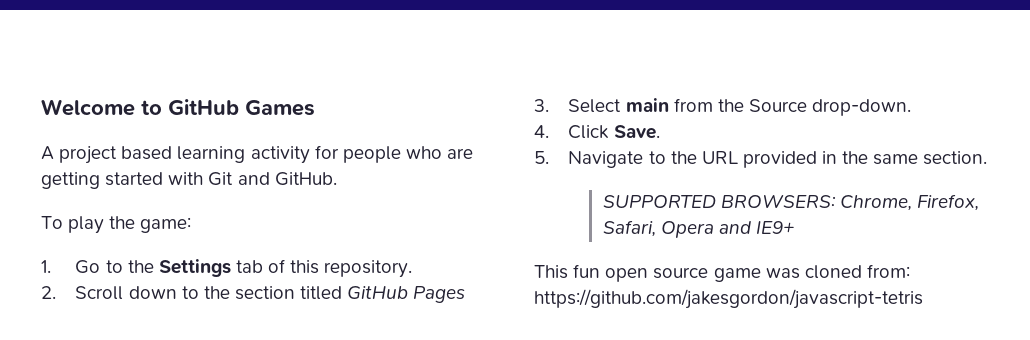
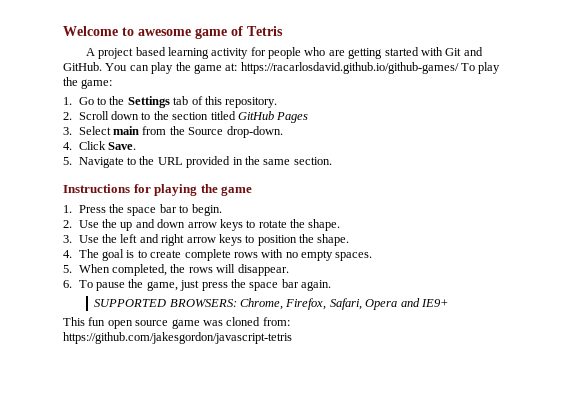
- Welcome to GitHub Games
+ Welcome to awesome game of Tetris
- A project based learning activity for people who are getting started with Git and GitHub.
- To play the game:
+ A project based learning activity for people who are getting started with Git and GitHub. You can play the game at: https://racarlosdavid.github.io/github-games/ To play the game:
+ Instructions for playing the game
+ 1. Press the space bar to begin.
+ 2. Use the up and down arrow keys to rotate the shape.
+ 3. Use the left and right arrow keys to position the shape.
+ 4. The goal is to create complete rows with no empty spaces.
+ 5. When completed, the rows will disappear.
+ 6. To pause the game, just press the space bar again.

